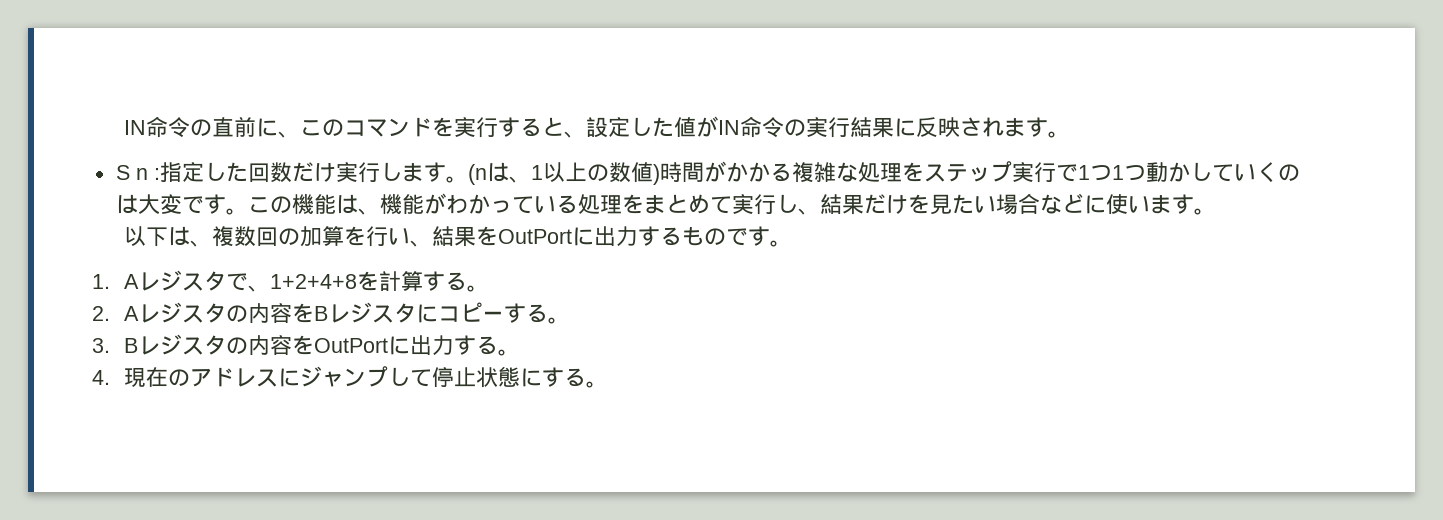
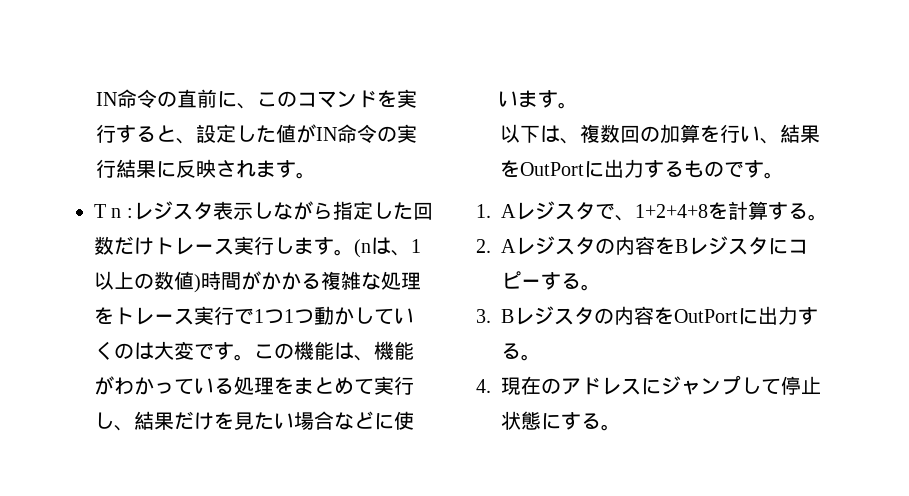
- S n :指定した回数だけ実行します。
+ T n :レジスタ表示しながら指定した回数だけトレース実行します。
- (nは、1以上の数値)時間がかかる複雑な処理をステップ実行で1つ1つ動かしていくのは大変です。
+ (nは、1以上の数値)時間がかかる複雑な処理をトレース実行で1つ1つ動かしていくのは大変です。

